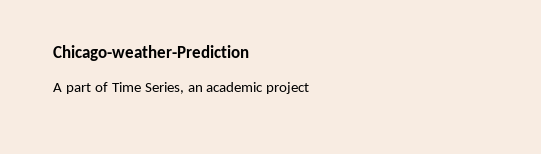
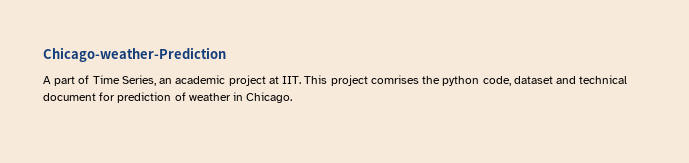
- A part of Time Series, an academic project
+ A part of Time Series, an academic project at IIT. This project comrises the python code, dataset and technical document for prediction of weather in Chicago.

